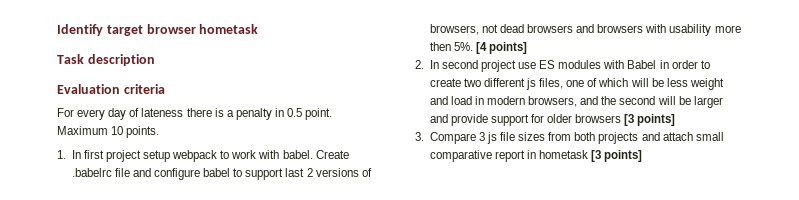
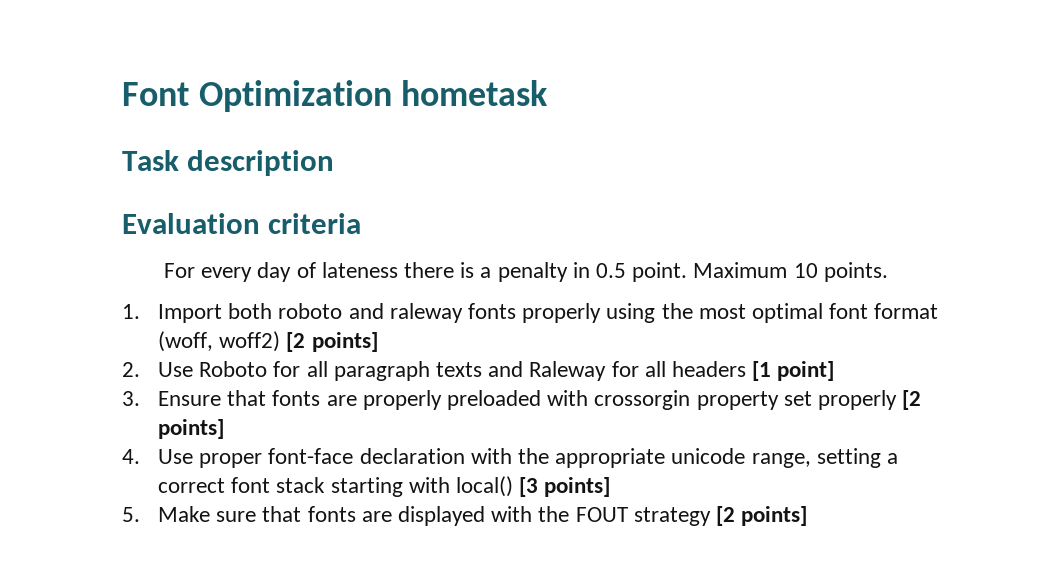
- Identify target browser hometask
+ Font Optimization hometask
- 1. In first project setup webpack to work with babel. Create .babelrc file and configure babel to support last 2 versions of browsers, not dead browsers and browsers with usability more then 5%. [4 points]
- 2. In second project use ES modules with Babel in order to create two different js files, one of which will be less weight and load in modern browsers, and the second will be larger and provide support for older browsers [3 points]
- 3. Compare 3 js file sizes from both projects and attach small comparative report in hometask [3 points]
+ 1. Import both roboto and raleway fonts properly using the most optimal font format (woff, woff2) [2 points]
+ 2. Use Roboto for all paragraph texts and Raleway for all headers [1 point]
+ 3. Ensure that fonts are properly preloaded with crossorgin property set properly [2 points]
+ 4. Use proper font-face declaration with the appropriate unicode range, setting a correct font stack starting with local() [3 points]
+ 5. Make sure that fonts are displayed with the FOUT strategy [2 points]

